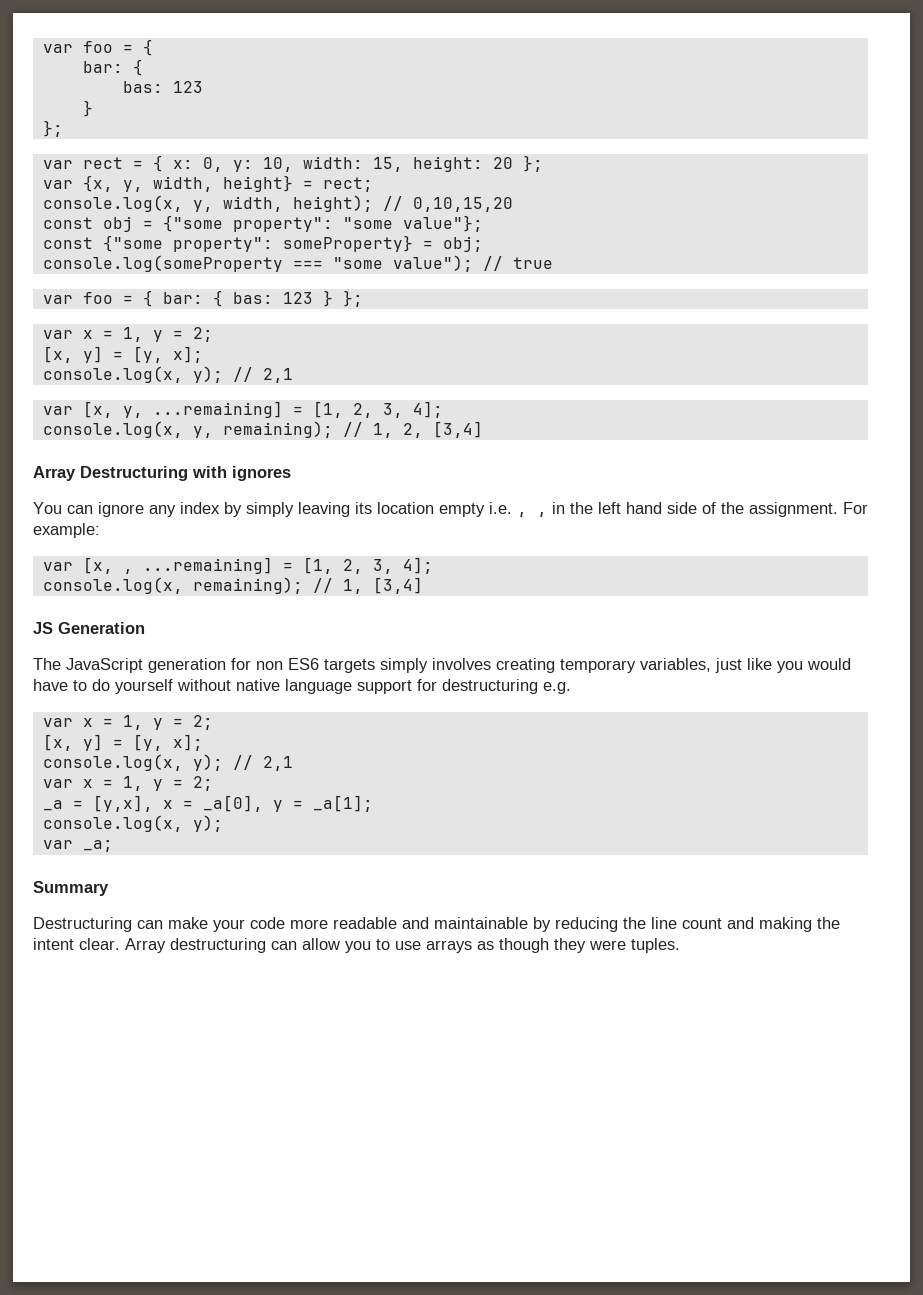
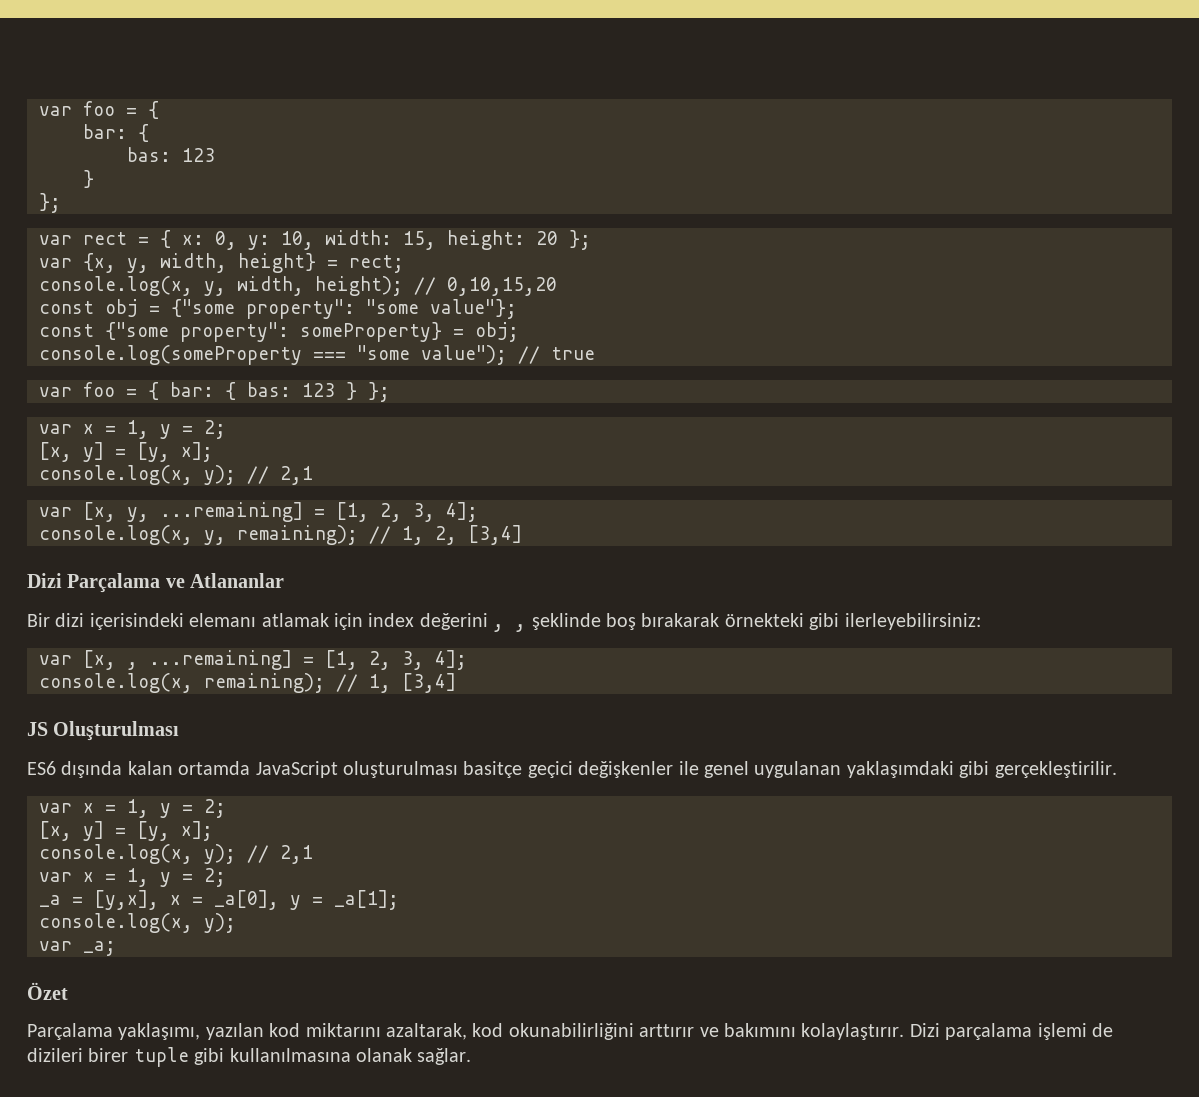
- Array Destructuring with ignores
- You can ignore any index by simply leaving its location empty i.e. , , in the left hand side of the assignment. For example:
+ Dizi Parçalama ve Atlananlar
+ Bir dizi içerisindeki elemanı atlamak için index değerini , , şeklinde boş bırakarak örnekteki gibi ilerleyebilirsiniz:
- JS Generation
- The JavaScript generation for non ES6 targets simply involves creating temporary variables, just like you would have to do yourself without native language support for destructuring e.g.
+ JS Oluşturulması
+ ES6 dışında kalan ortamda JavaScript oluşturulması basitçe geçici değişkenler ile genel uygulanan yaklaşımdaki gibi gerçekleştirilir.
- Summary
- Destructuring can make your code more readable and maintainable by reducing the line count and making the intent clear. Array destructuring can allow you to use arrays as though they were tuples.
+ Özet
+ Parçalama yaklaşımı, yazılan kod miktarını azaltarak, kod okunabilirliğini arttırır ve bakımını kolaylaştırır. Dizi parçalama işlemi de dizileri birer tuple gibi kullanılmasına olanak sağlar.

